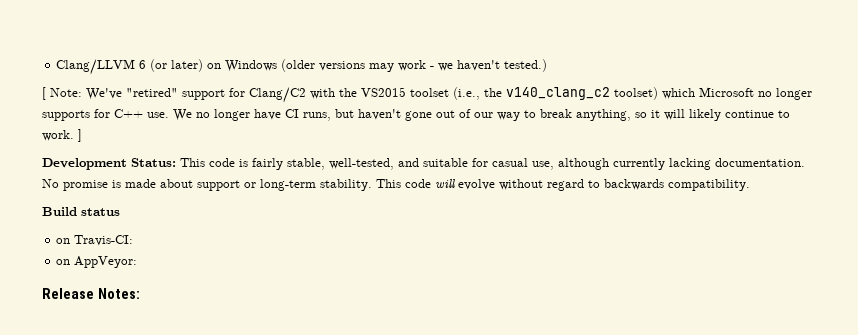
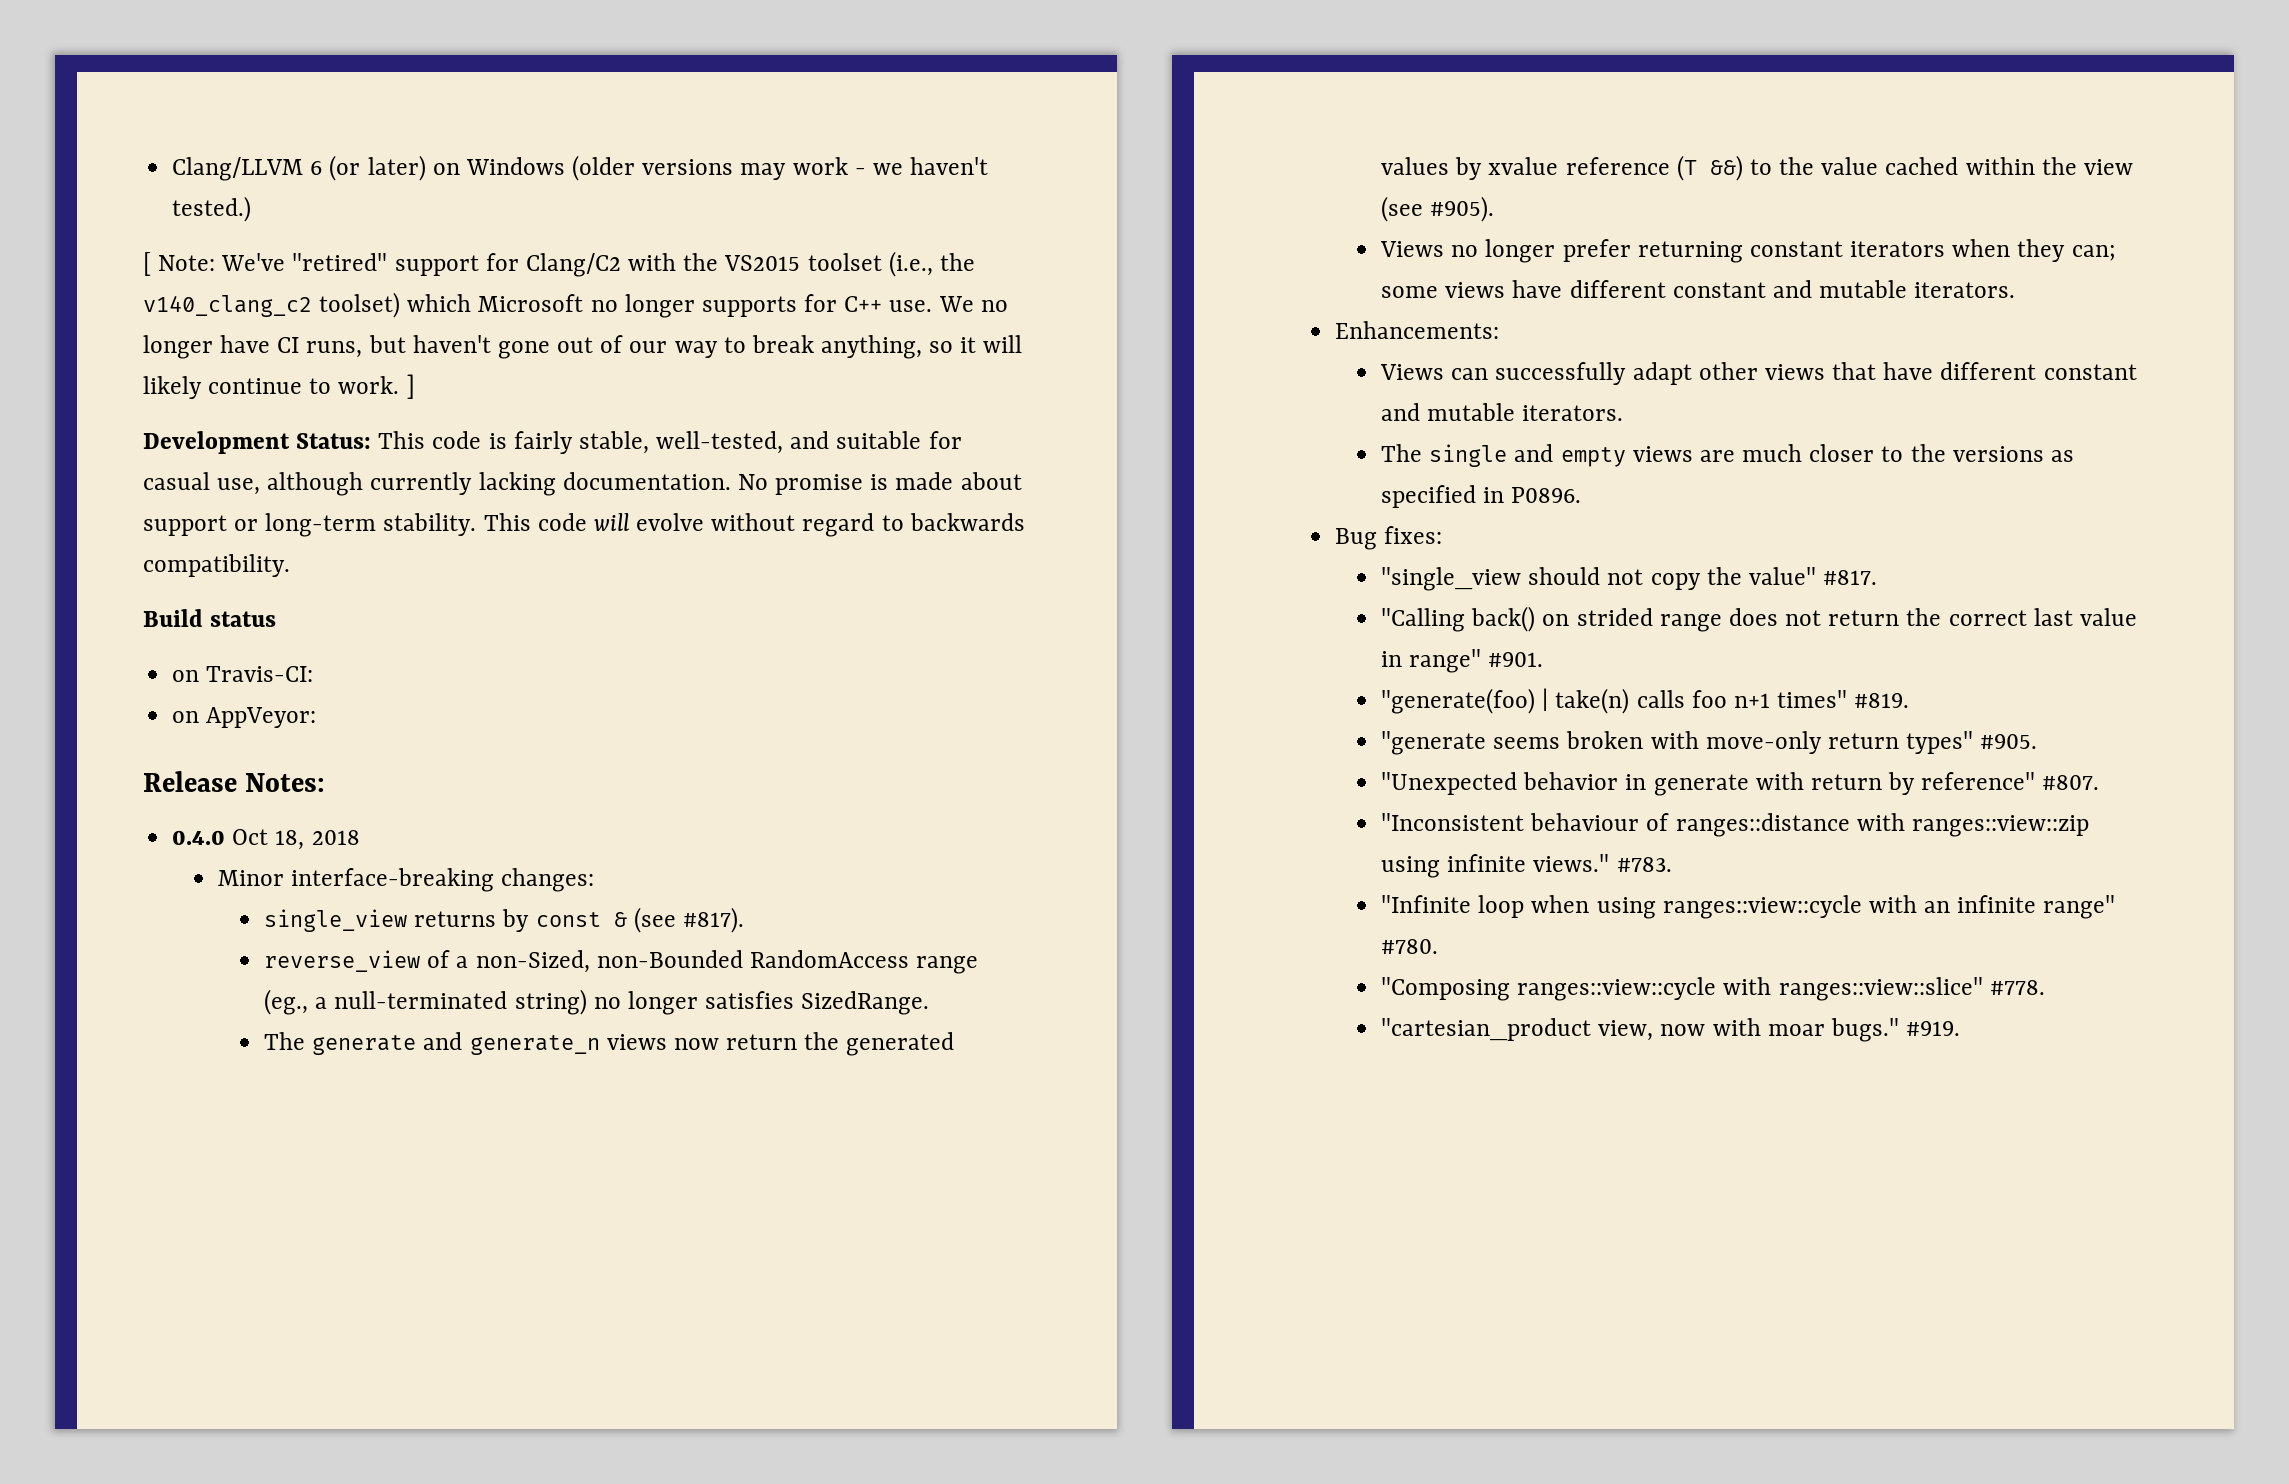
+ 0.4.0 Oct 18, 2018
+ Minor interface-breaking changes:
+ single_view returns by const & (see #817).
+ reverse_view of a non-Sized, non-Bounded RandomAccess range (eg., a null-terminated string) no longer satisfies SizedRange.
+ The generate and generate_n views now return the generated values by xvalue reference (T &&) to the value cached within the view (see #905).
+ Views no longer prefer returning constant iterators when they can; some views have different constant and mutable iterators.
+ Enhancements:
+ Views can successfully adapt other views that have different constant and mutable iterators.
+ The single and empty views are much closer to the versions as specified in P0896.
+ Bug fixes:
+ "single_view should not copy the value" #817.
+ "Calling back() on strided range does not return the correct last value in range" #901.
+ "generate(foo) | take(n) calls foo n+1 times" #819.
+ "generate seems broken with move-only return types" #905.
+ "Unexpected behavior in generate with return by reference" #807.
+ "Inconsistent behaviour of ranges::distance with ranges::view::zip using infinite views." #783.
+ "Infinite loop when using ranges::view::cycle with an infinite range" #780.
+ "Composing ranges::view::cycle with ranges::view::slice" #778.
+ "cartesian_product view, now with moar bugs." #919.

